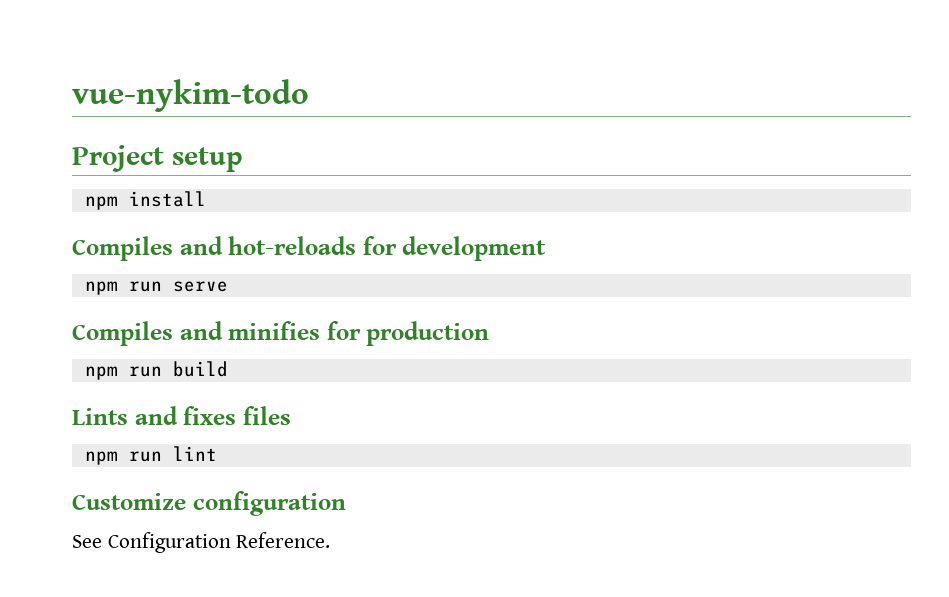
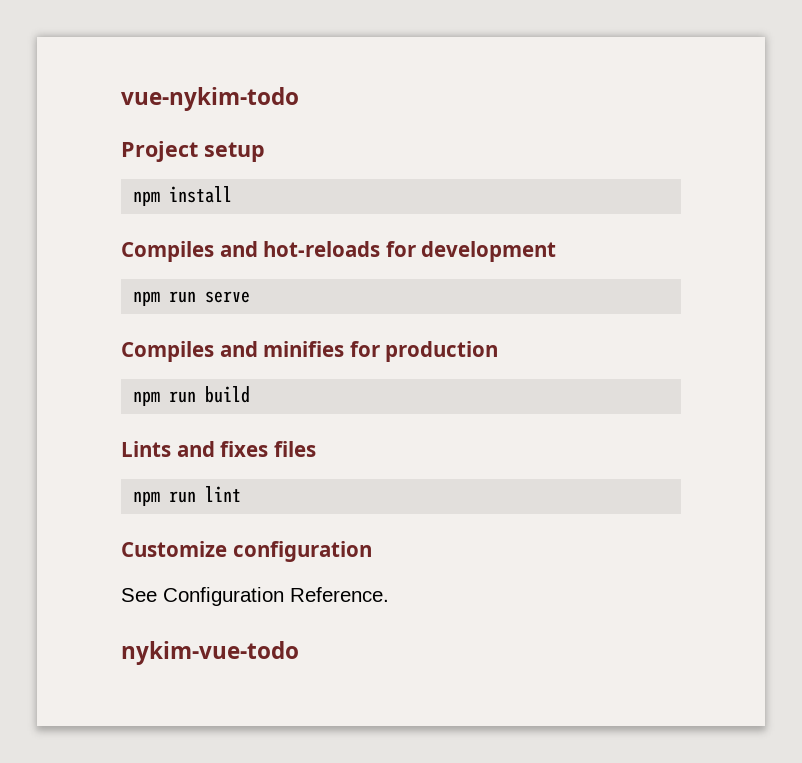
+ nykim-vue-todo

